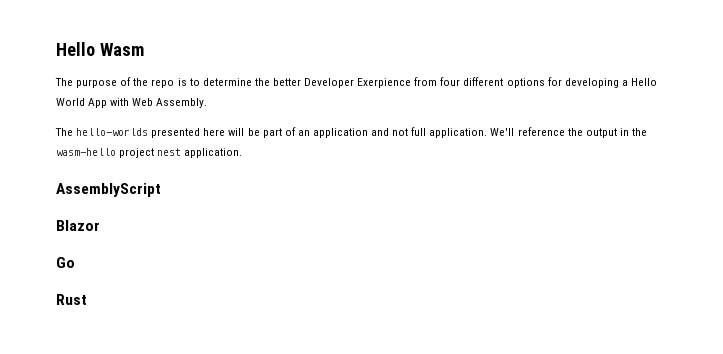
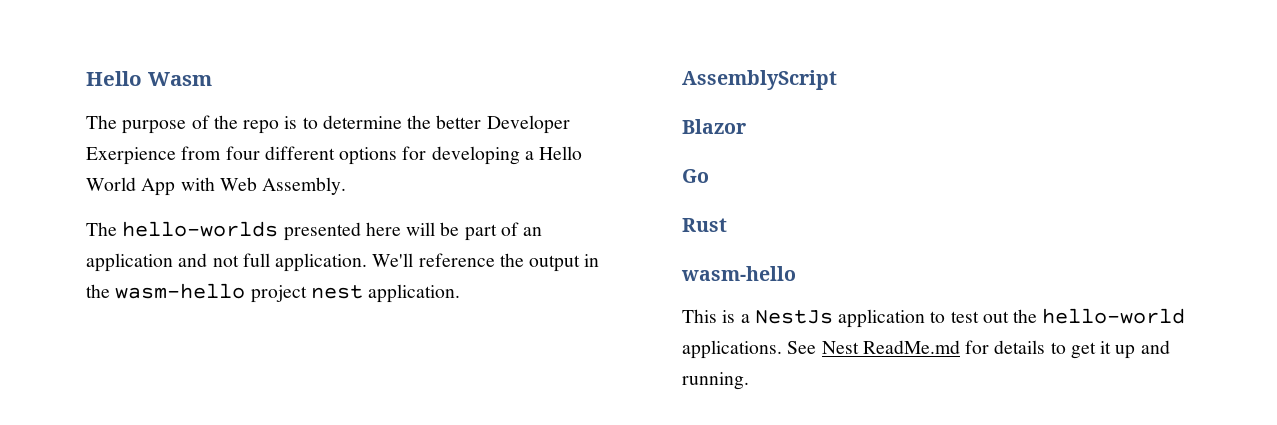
  Rust
+ wasm-hello
+ This is a NestJs application to test out the hello-world applications. See Nest ReadMe.md for details to get it up and running.

